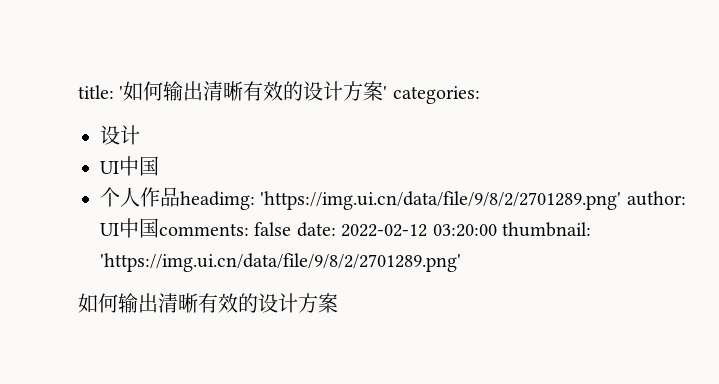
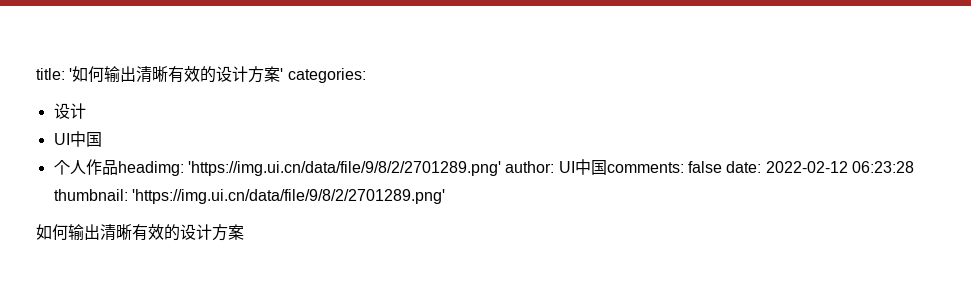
- 个人作品headimg: 'https://img.ui.cn/data/file/9/8/2/2701289.png' author: UI中国comments: false date: 2022-02-12 03:20:00 thumbnail: 'https://img.ui.cn/data/file/9/8/2/2701289.png'
+ 个人作品headimg: 'https://img.ui.cn/data/file/9/8/2/2701289.png' author: UI中国comments: false date: 2022-02-12 06:23:28 thumbnail: 'https://img.ui.cn/data/file/9/8/2/2701289.png'

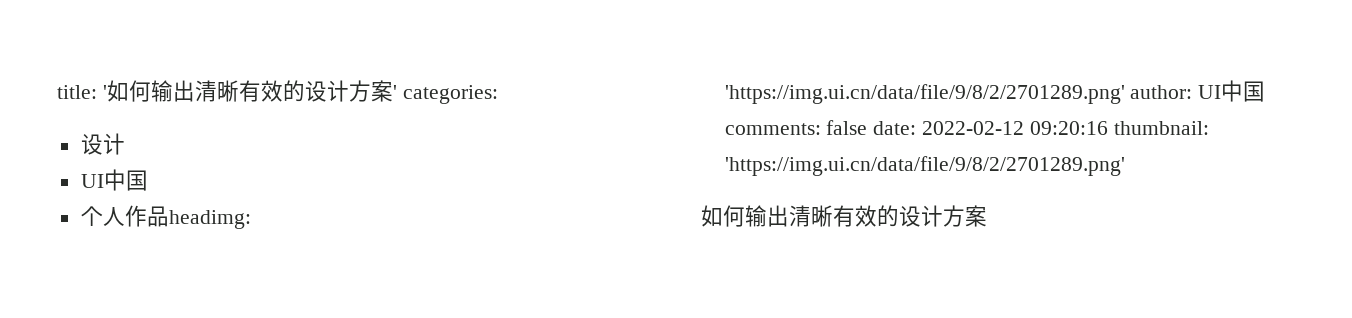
- 个人作品headimg: 'https://img.ui.cn/data/file/9/8/2/2701289.png' author: UI中国comments: false date: 2022-02-12 06:23:28 thumbnail: 'https://img.ui.cn/data/file/9/8/2/2701289.png'
+ 个人作品headimg: 'https://img.ui.cn/data/file/9/8/2/2701289.png' author: UI中国comments: false date: 2022-02-12 09:20:16 thumbnail: 'https://img.ui.cn/data/file/9/8/2/2701289.png'

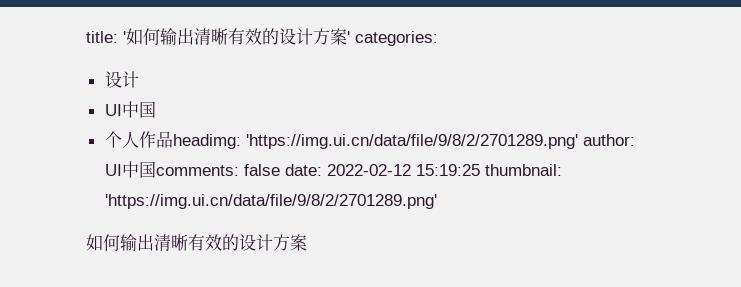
- 个人作品headimg: 'https://img.ui.cn/data/file/9/8/2/2701289.png' author: UI中国comments: false date: 2022-02-12 09:20:16 thumbnail: 'https://img.ui.cn/data/file/9/8/2/2701289.png'
+ 个人作品headimg: 'https://img.ui.cn/data/file/9/8/2/2701289.png' author: UI中国comments: false date: 2022-02-12 15:19:25 thumbnail: 'https://img.ui.cn/data/file/9/8/2/2701289.png'

